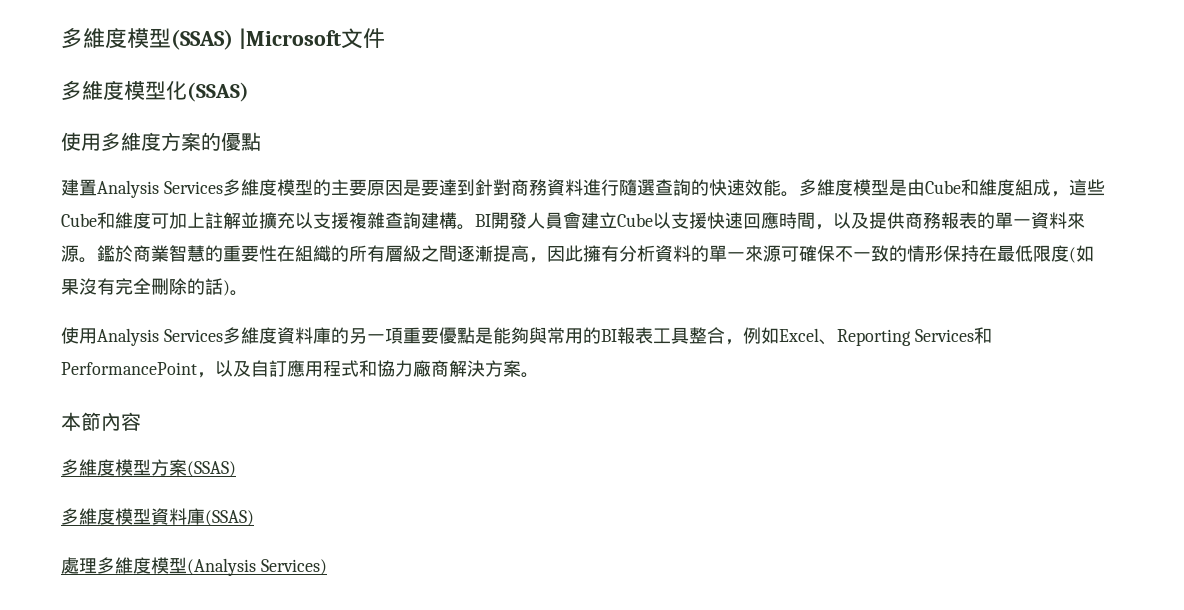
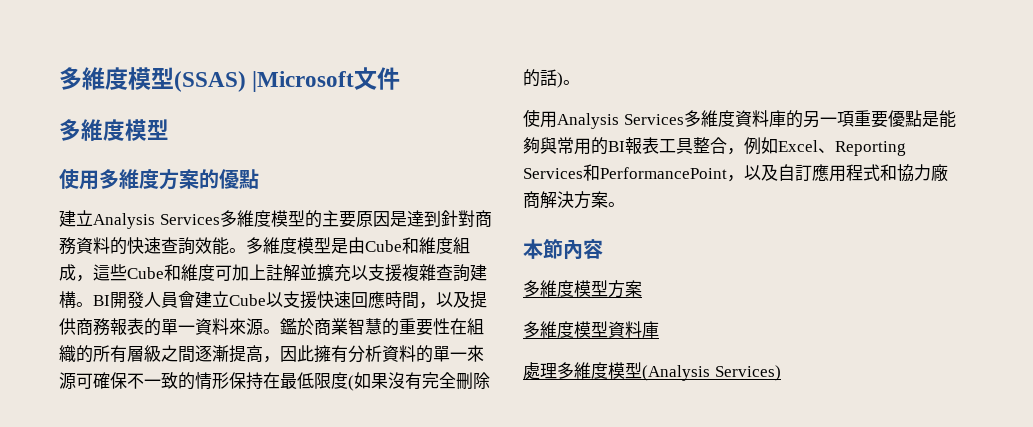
  多維度模型(SSAS) |Microsoft文件
- 多維度模型化(SSAS)
+ 多維度模型
- 建置Analysis Services多維度模型的主要原因是要達到針對商務資料進行隨選查詢的快速效能。
+ 建立Analysis Services多維度模型的主要原因是達到針對商務資料的快速查詢效能。
- 多維度模型方案(SSAS)
+ 多維度模型方案
- 多維度模型資料庫(SSAS)
+ 多維度模型資料庫

